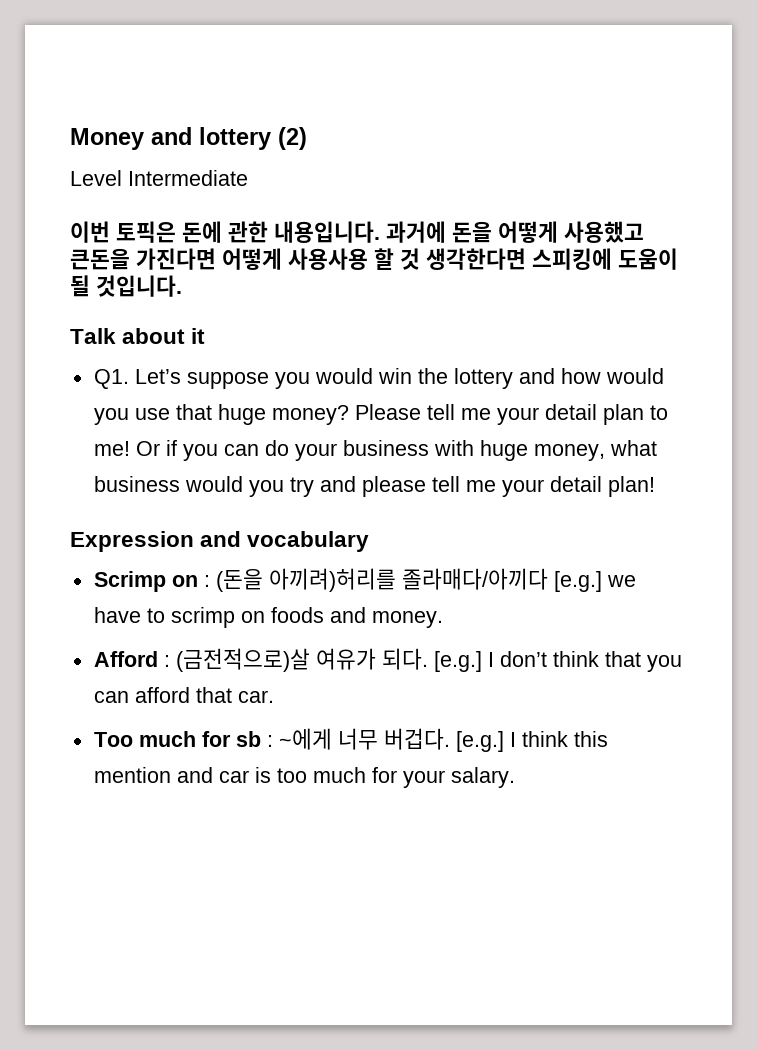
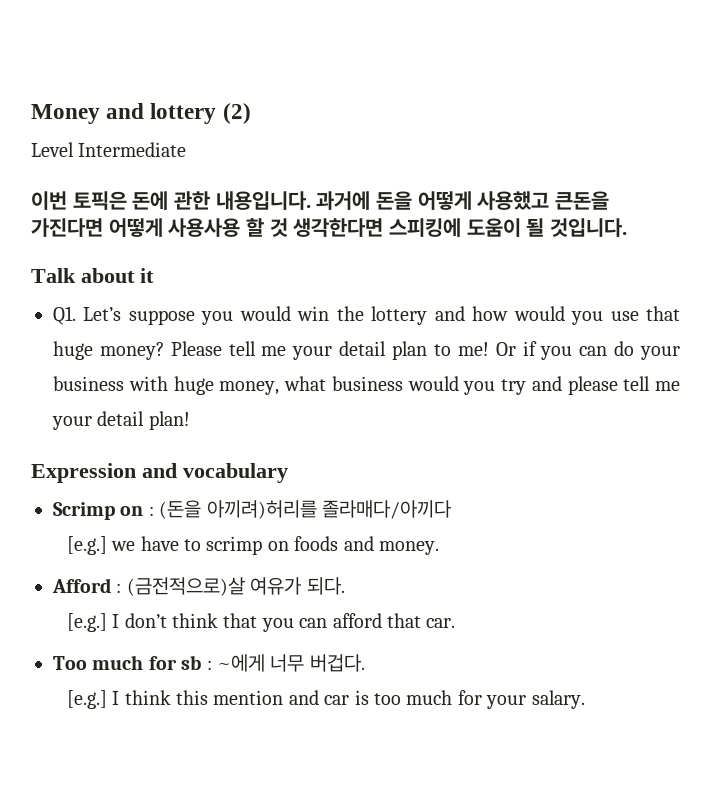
- Scrimp on : (돈을 아끼려)허리를 졸라매다/아끼다 [e.g.] we have to scrimp on foods and money.
+ Scrimp on : (돈을 아끼려)허리를 졸라매다/아끼다
+ [e.g.] we have to scrimp on foods and money.
- Afford : (금전적으로)살 여유가 되다. [e.g.] I don’t think that you can afford that car.
+ Afford : (금전적으로)살 여유가 되다.
+ [e.g.] I don’t think that you can afford that car.
- Too much for sb : ~에게 너무 버겁다. [e.g.] I think this mention and car is too much for your salary.
+ Too much for sb : ~에게 너무 버겁다.
+ [e.g.] I think this mention and car is too much for your salary.

